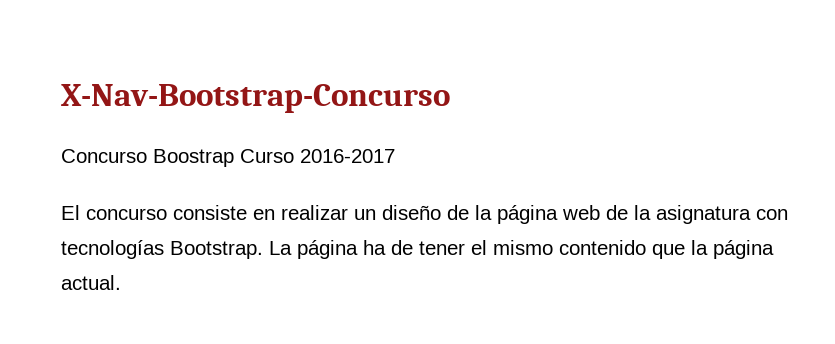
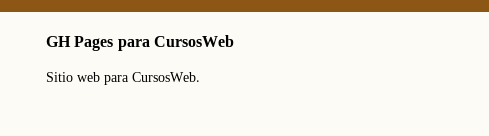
- X-Nav-Bootstrap-Concurso
- Concurso Boostrap Curso 2016-2017
- El concurso consiste en realizar un diseño de la página web de la asignatura con tecnologías Bootstrap. La página ha de tener el mismo contenido que la página actual.
+ GH Pages para CursosWeb
+ Sitio web para CursosWeb.

